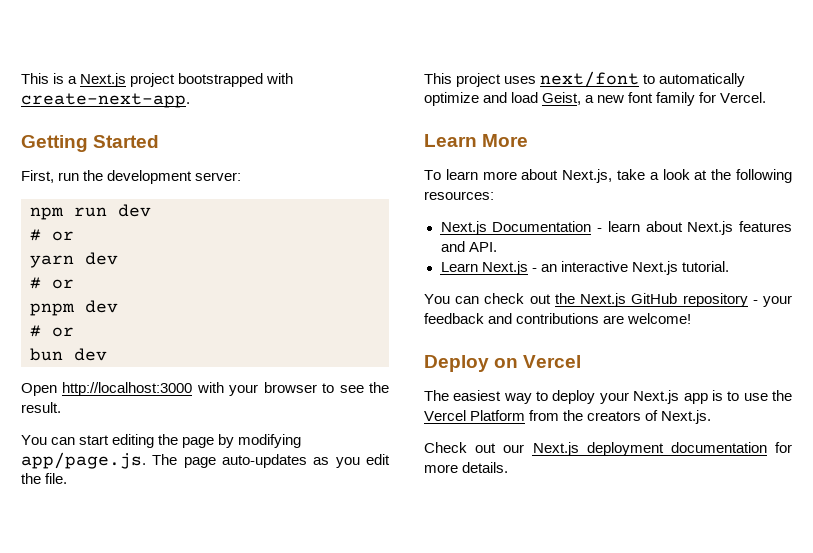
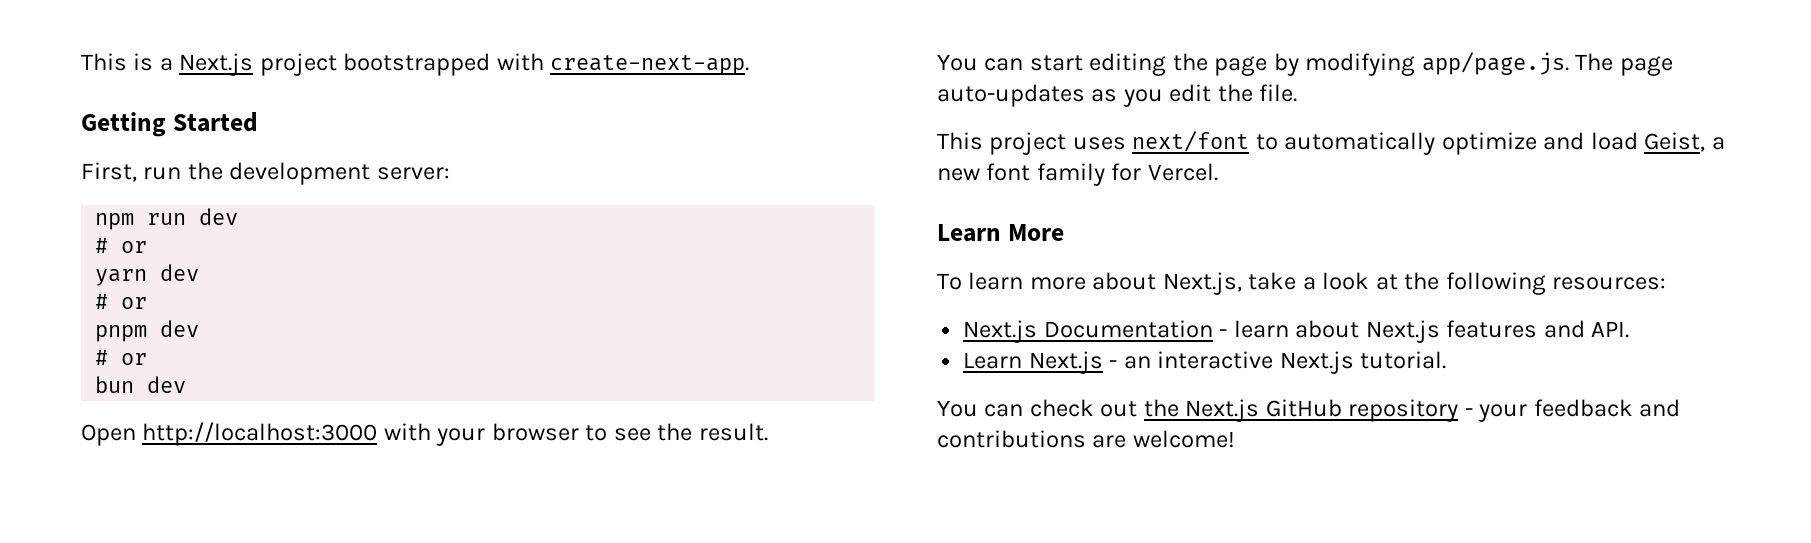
- Deploy on Vercel
- The easiest way to deploy your Next.js app is to use the Vercel Platform from the creators of Next.js.
- Check out our Next.js deployment documentation for more details.

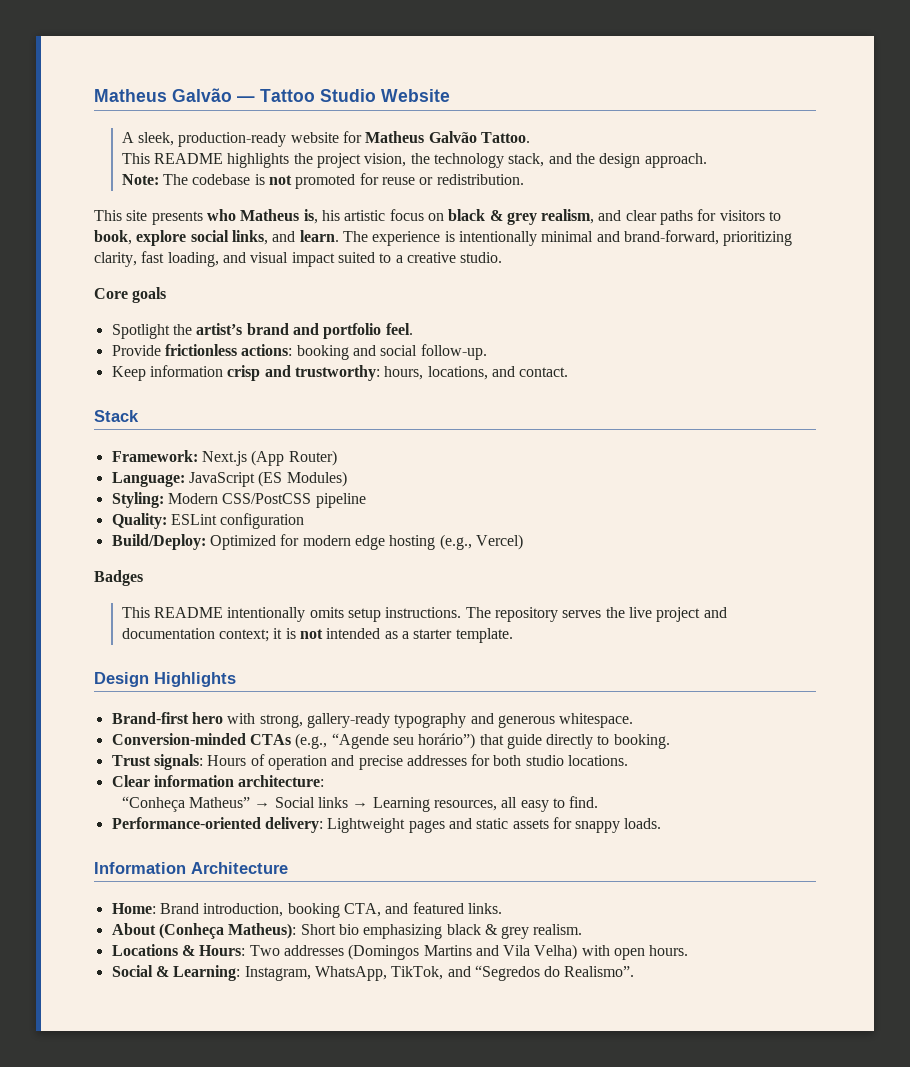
- This is a Next.js project bootstrapped with create-next-app.
- Getting Started
- First, run the development server:
- npm run dev
- # or
- yarn dev
- # or
- pnpm dev
- # or
- bun dev
- Open http://localhost:3000 with your browser to see the result.
- You can start editing the page by modifying app/page.js. The page auto-updates as you edit the file.
- This project uses next/font to automatically optimize and load Geist, a new font family for Vercel.
- Learn More
- To learn more about Next.js, take a look at the following resources:
- Next.js Documentation - learn about Next.js features and API.
- Learn Next.js - an interactive Next.js tutorial.
- You can check out the Next.js GitHub repository - your feedback and contributions are welcome!
+ Matheus Galvão — Tattoo Studio Website
+ A sleek, production-ready website for Matheus Galvão Tattoo.
+ This README highlights the project vision, the technology stack, and the design approach.
+ Note: The codebase is not promoted for reuse or redistribution.
+ This site presents who Matheus is, his artistic focus on black & grey realism, and clear paths for visitors to book, explore social links, and learn. The experience is intentionally minimal and brand-forward, prioritizing clarity, fast loading, and visual impact suited to a creative studio.
+ Core goals
+ Spotlight the artist’s brand and portfolio feel.
+ Provide frictionless actions: booking and social follow-up.
+ Keep information crisp and trustworthy: hours, locations, and contact.
+ Stack
+ Framework: Next.js (App Router)
+ Language: JavaScript (ES Modules)
+ Styling: Modern CSS/PostCSS pipeline
+ Quality: ESLint configuration
+ Build/Deploy: Optimized for modern edge hosting (e.g., Vercel)
+ Badges
+ This README intentionally omits setup instructions. The repository serves the live project and documentation context; it is not intended as a starter template.
+ Design Highlights
+ Brand-first hero with strong, gallery-ready typography and generous whitespace.
+ Conversion-minded CTAs (e.g., “Agende seu horário”) that guide directly to booking.
+ Trust signals: Hours of operation and precise addresses for both studio locations.
+ Clear information architecture:
+ “Conheça Matheus” → Social links → Learning resources, all easy to find.
+ Performance-oriented delivery: Lightweight pages and static assets for snappy loads.
+ Information Architecture
+ Home: Brand introduction, booking CTA, and featured links.
+ About (Conheça Matheus): Short bio emphasizing black & grey realism.
+ Locations & Hours: Two addresses (Domingos Martins and Vila Velha) with open hours.
+ Social & Learning: Instagram, WhatsApp, TikTok, and “Segredos do Realismo”.

